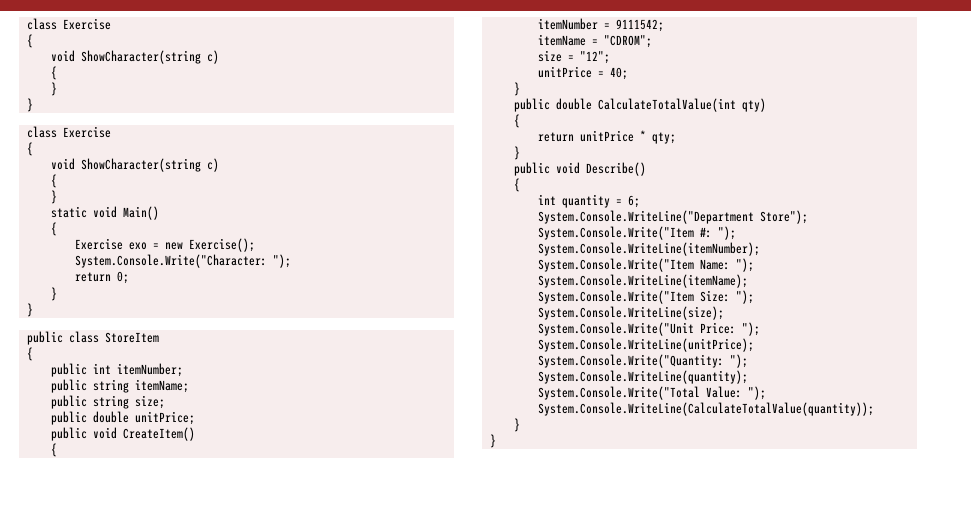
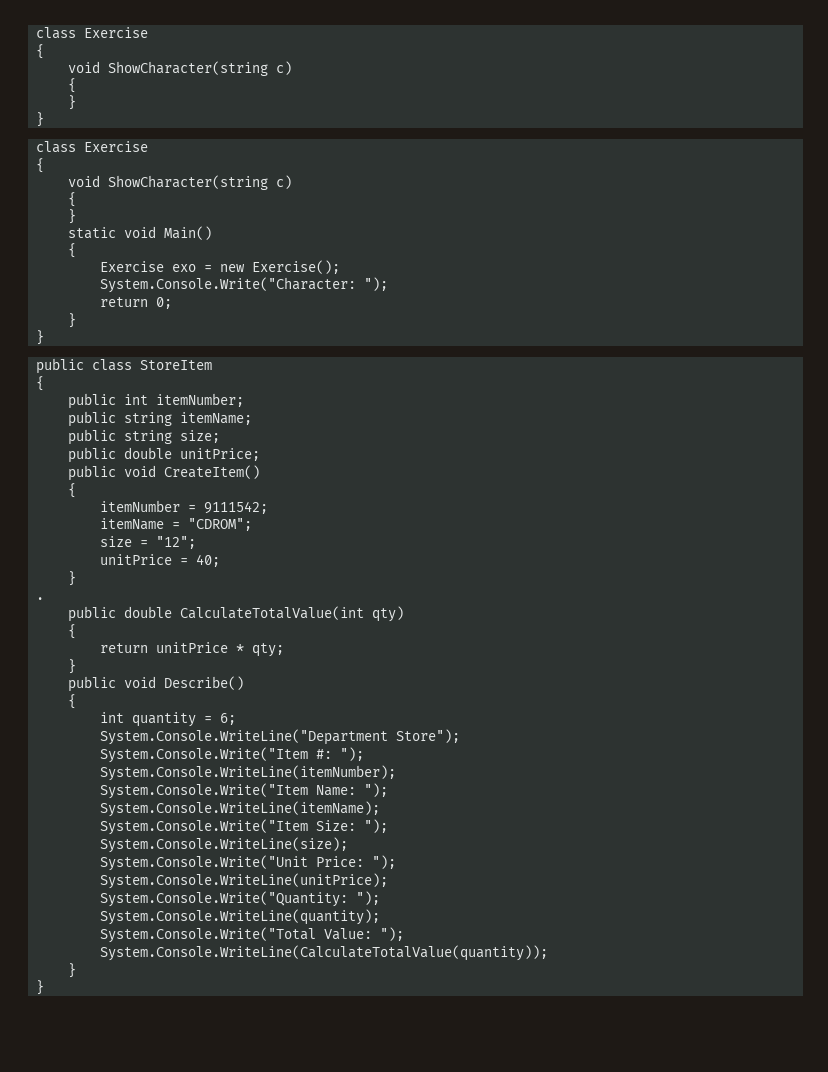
+ .

